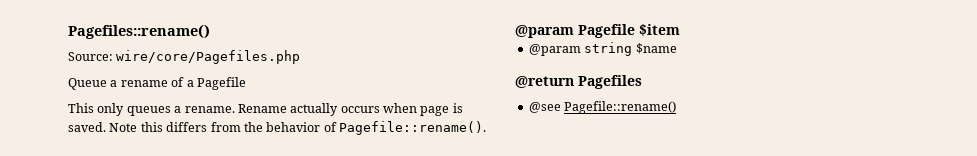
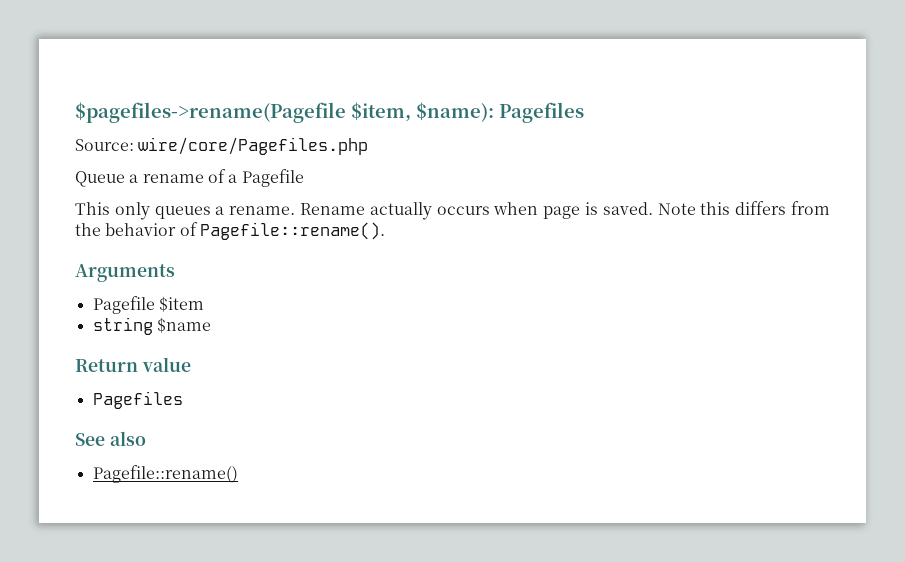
- Pagefiles::rename()
+ $pagefiles->rename(Pagefile $item, $name): Pagefiles
- @param Pagefile $item
+ Arguments
+ Pagefile $item
- @param string $name
+ string $name
- @return Pagefiles
- @see Pagefile::rename()
+ Return value
+ Pagefiles
+ See also
+ Pagefile::rename()

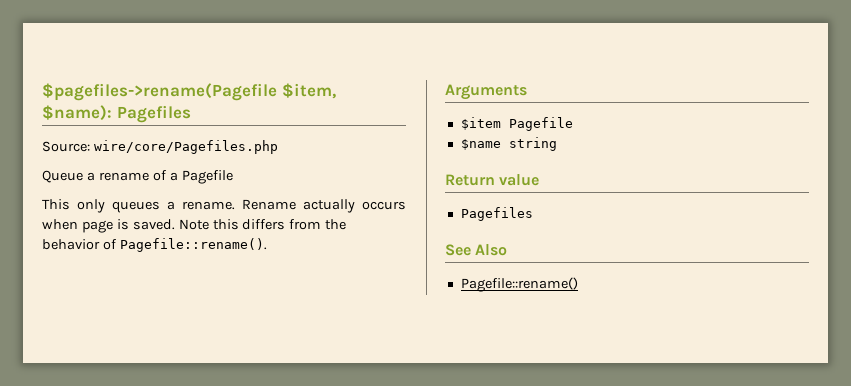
- Pagefile $item
- string $name
+ $item Pagefile
+ $name string
- See also
+ See Also

